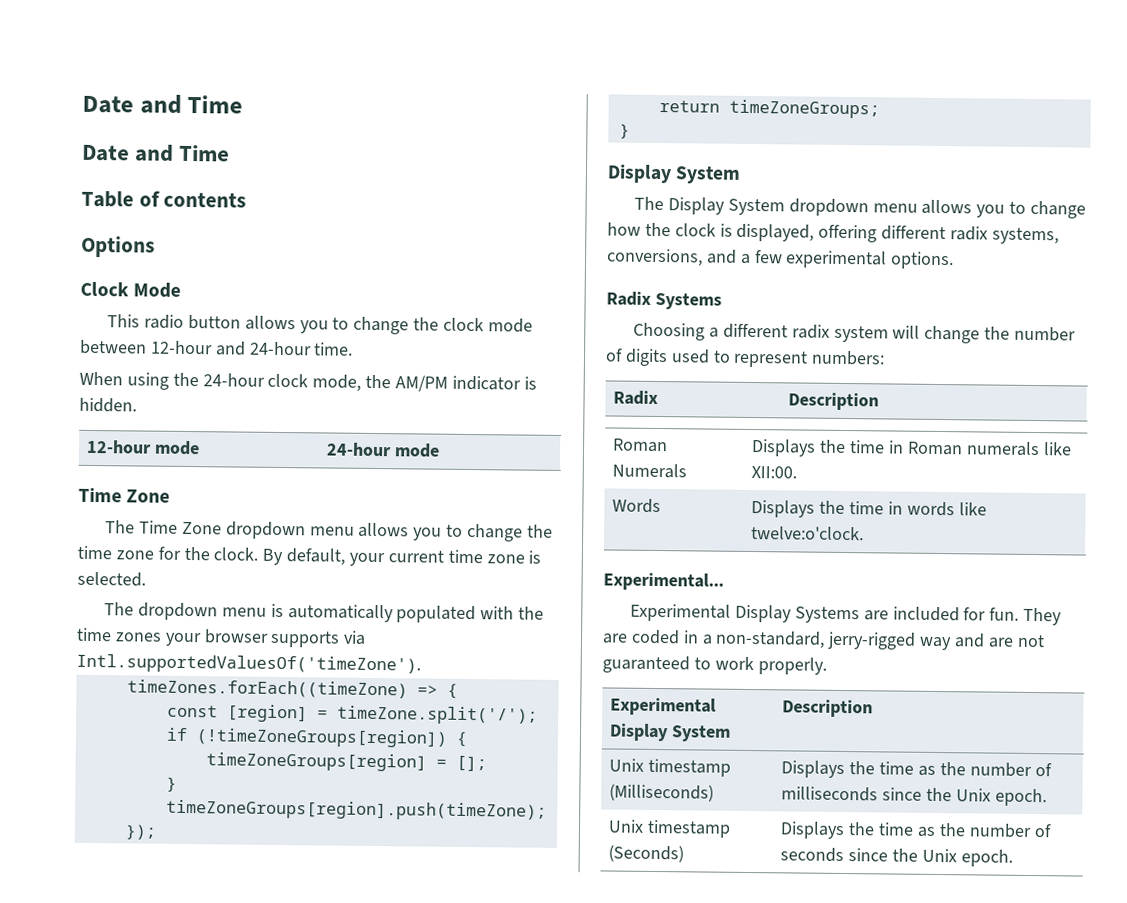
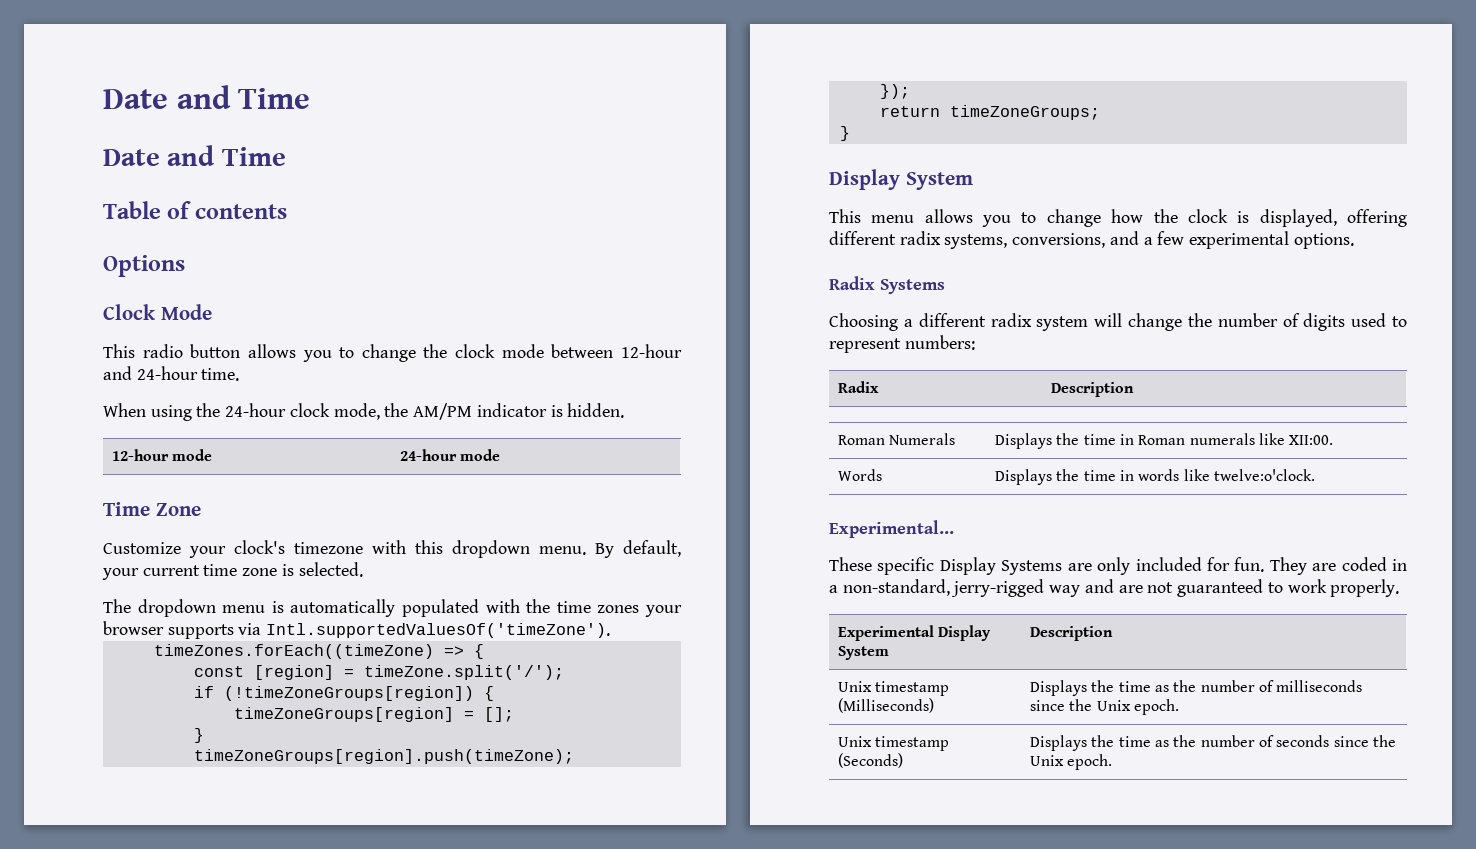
- The Time Zone dropdown menu allows you to change the time zone for the clock.
+ Customize your clock's timezone with this dropdown menu.
- The Display System dropdown menu allows you to change how the clock is displayed, offering different radix systems, conversions, and a few experimental options.
+ This menu allows you to change how the clock is displayed, offering different radix systems, conversions, and a few experimental options.
- Experimental Display Systems are included for fun.
+ These specific Display Systems are only included for fun.

